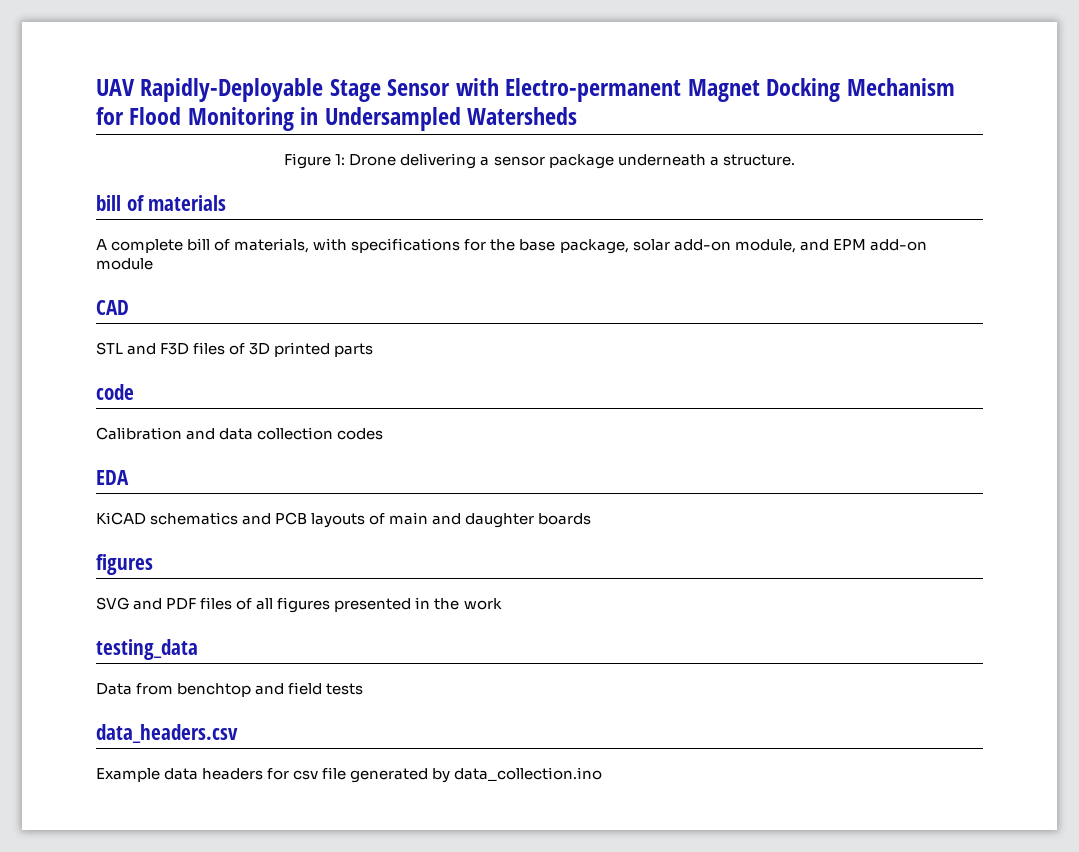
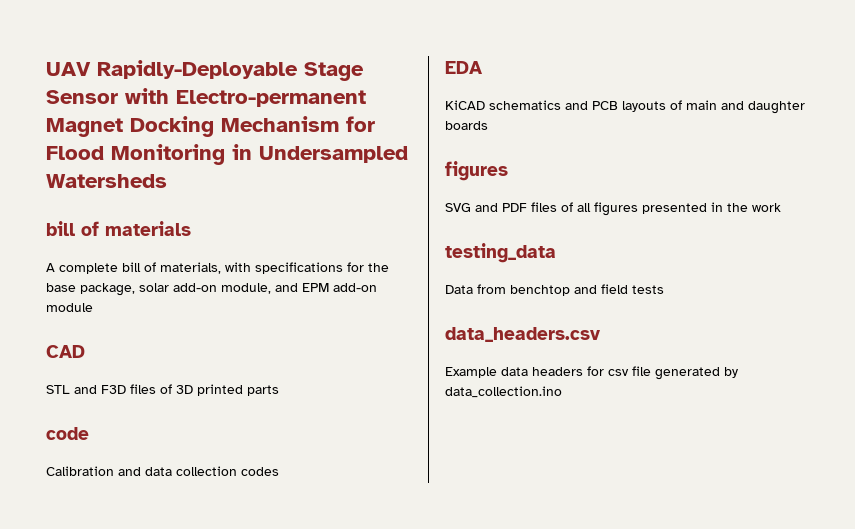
- Figure 1: Drone delivering a sensor package underneath a structure.

